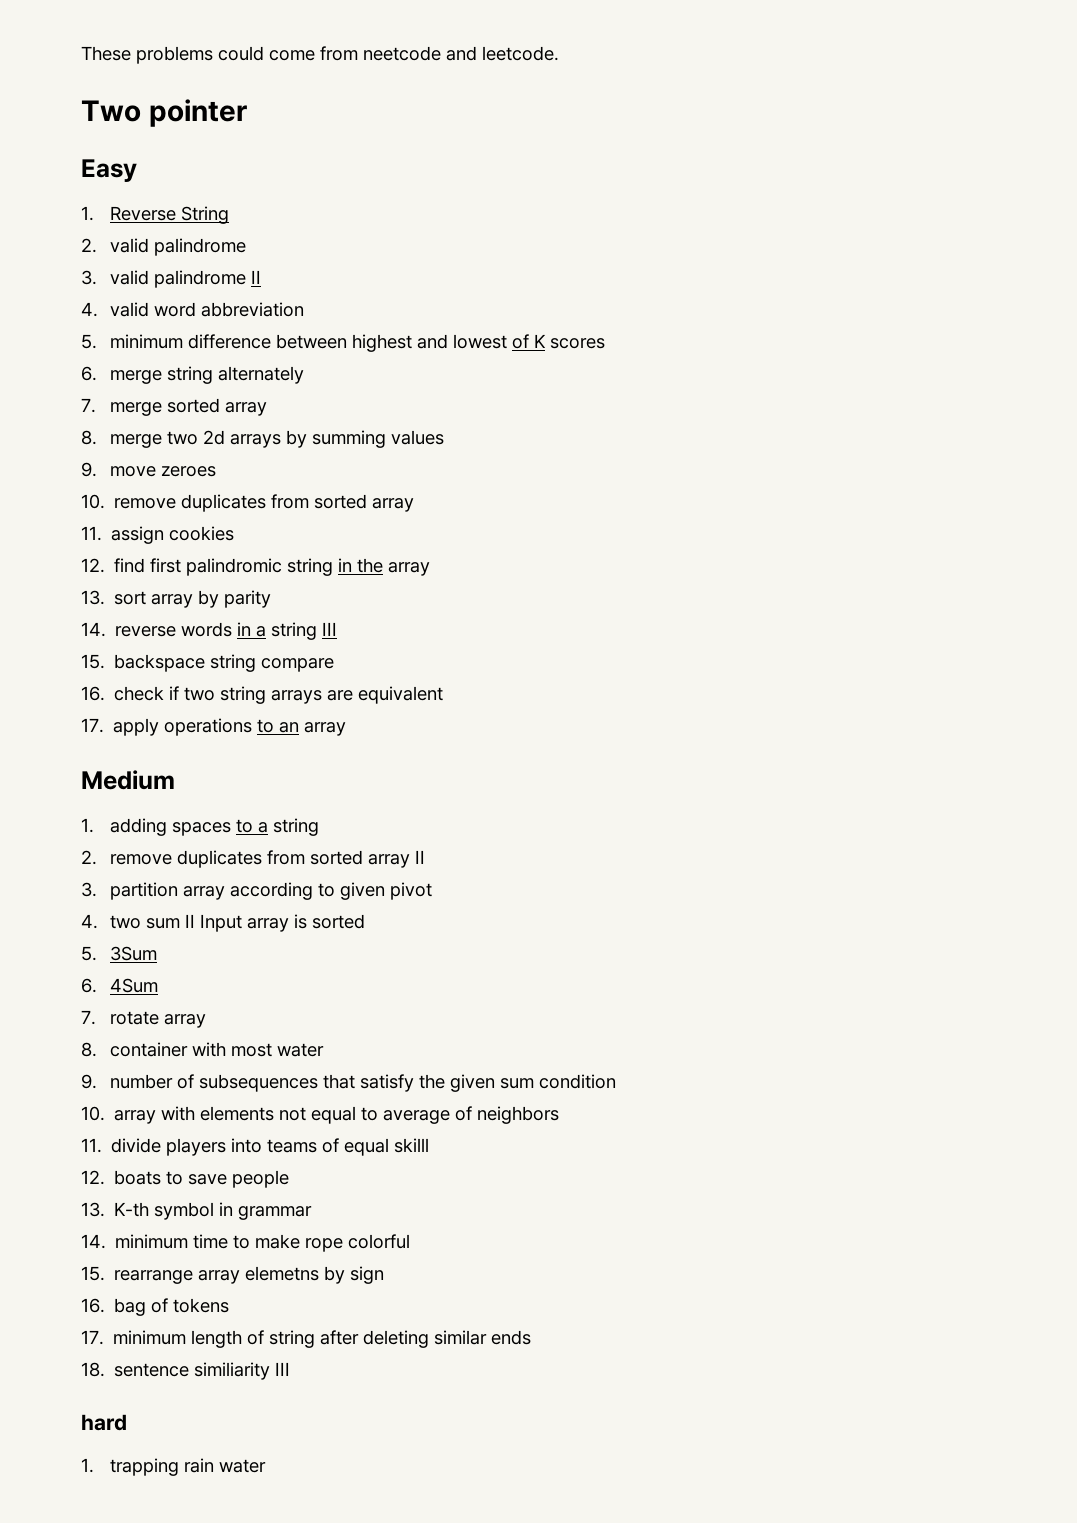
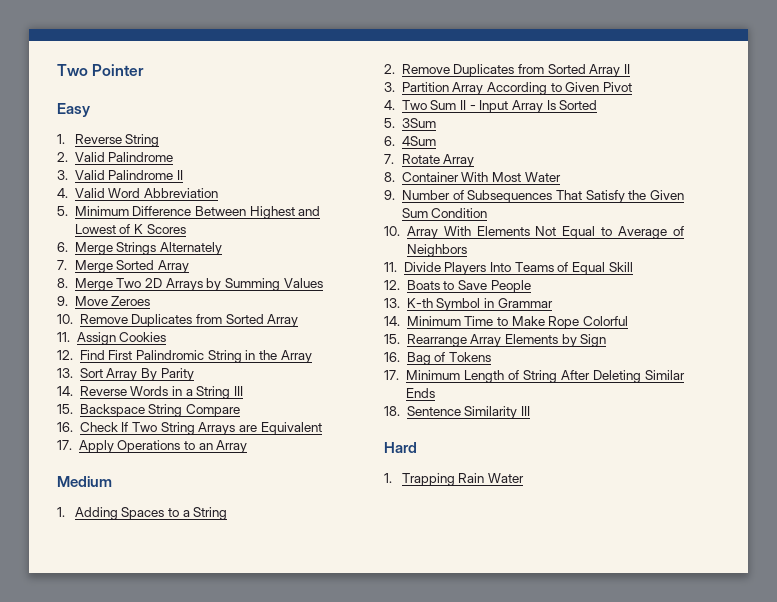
- These problems could come from neetcode and leetcode.
- Two pointer
+ Two Pointer
- 2. valid palindrome
- 3. valid palindrome II
+ 2. Valid Palindrome
+ 3. Valid Palindrome II
- 4. valid word abbreviation
- 5. minimum difference between highest and lowest of K scores
- 6. merge string alternately
- 7. merge sorted array
- 8. merge two 2d arrays by summing values
- 9. move zeroes
- 10. remove duplicates from sorted array
- 11. assign cookies
- 12. find first palindromic string in the array
- 13. sort array by parity
- 14. reverse words in a string III
+ 4. Valid Word Abbreviation
+ 5. Minimum Difference Between Highest and Lowest of K Scores
+ 6. Merge Strings Alternately
+ 7. Merge Sorted Array
+ 8. Merge Two 2D Arrays by Summing Values
+ 9. Move Zeroes
+ 10. Remove Duplicates from Sorted Array
+ 11. Assign Cookies
+ 12. Find First Palindromic String in the Array
+ 13. Sort Array By Parity
+ 14. Reverse Words in a String III
- 15. backspace string compare
- 16. check if two string arrays are equivalent
- 17. apply operations to an array
+ 15. Backspace String Compare
+ 16. Check If Two String Arrays are Equivalent
+ 17. Apply Operations to an Array
- 1. adding spaces to a string
- 2. remove duplicates from sorted array II
- 3. partition array according to given pivot
- 4. two sum II Input array is sorted
+ 1. Adding Spaces to a String
+ 2. Remove Duplicates from Sorted Array II
+ 3. Partition Array According to Given Pivot
+ 4. Two Sum II - Input Array Is Sorted
- 7. rotate array
- 8. container with most water
- 9. number of subsequences that satisfy the given sum condition
- 10. array with elements not equal to average of neighbors
- 11. divide players into teams of equal skilll
- 12. boats to save people
- 13. K-th symbol in grammar
- 14. minimum time to make rope colorful
- 15. rearrange array elemetns by sign
- 16. bag of tokens
- 17. minimum length of string after deleting similar ends
+ 7. Rotate Array
+ 8. Container With Most Water
+ 9. Number of Subsequences That Satisfy the Given Sum Condition
+ 10. Array With Elements Not Equal to Average of Neighbors
+ 11. Divide Players Into Teams of Equal Skill
+ 12. Boats to Save People
+ 13. K-th Symbol in Grammar
+ 14. Minimum Time to Make Rope Colorful
+ 15. Rearrange Array Elements by Sign
+ 16. Bag of Tokens
+ 17. Minimum Length of String After Deleting Similar Ends
- 18. sentence similiarity III
- hard
- 1. trapping rain water
+ 18. Sentence Similarity III
+ Hard
+ 1. Trapping Rain Water

